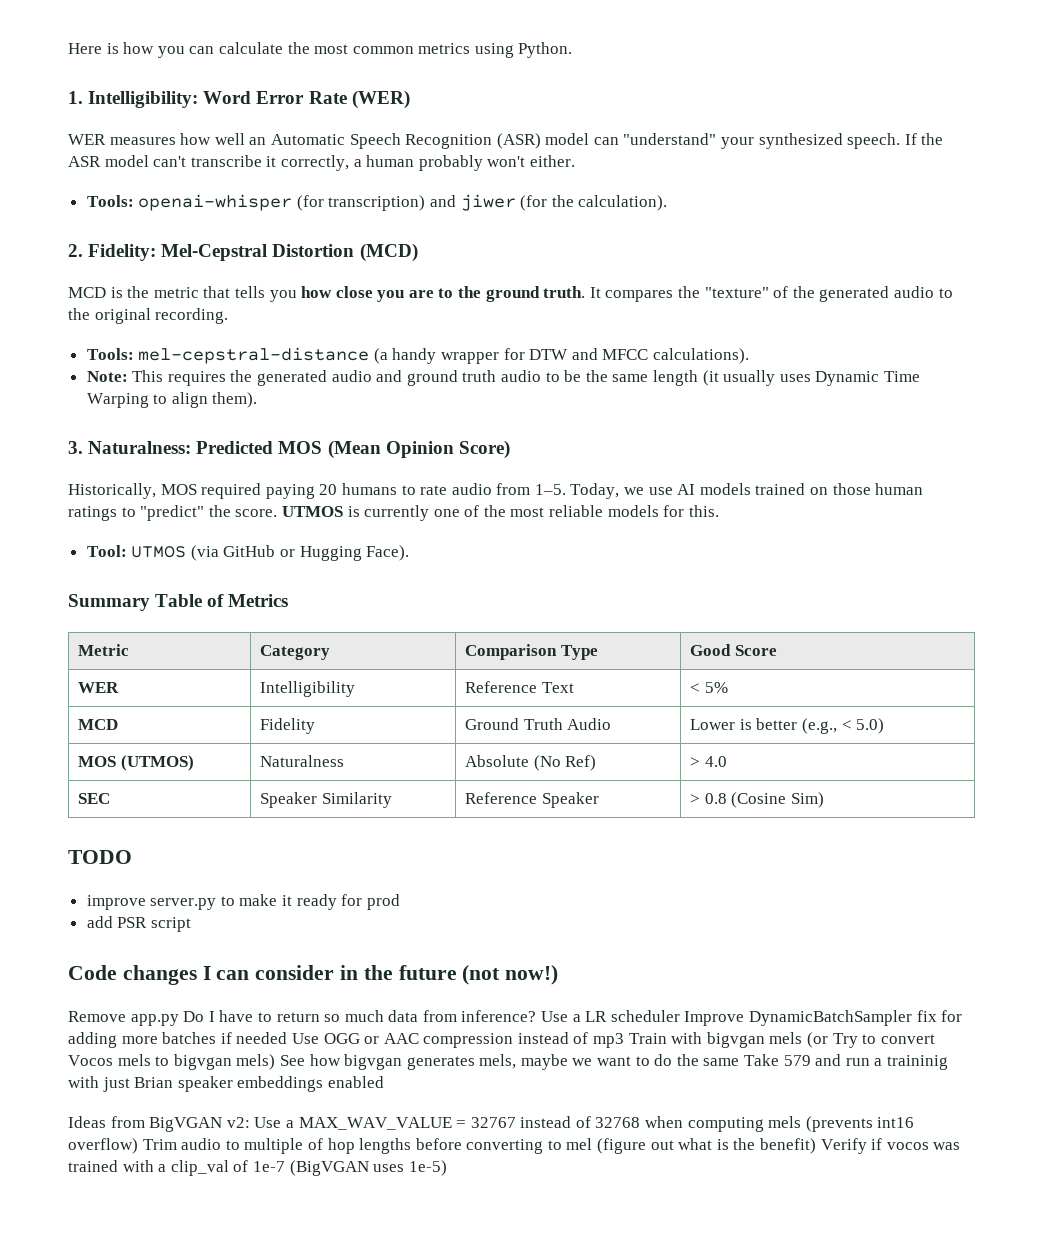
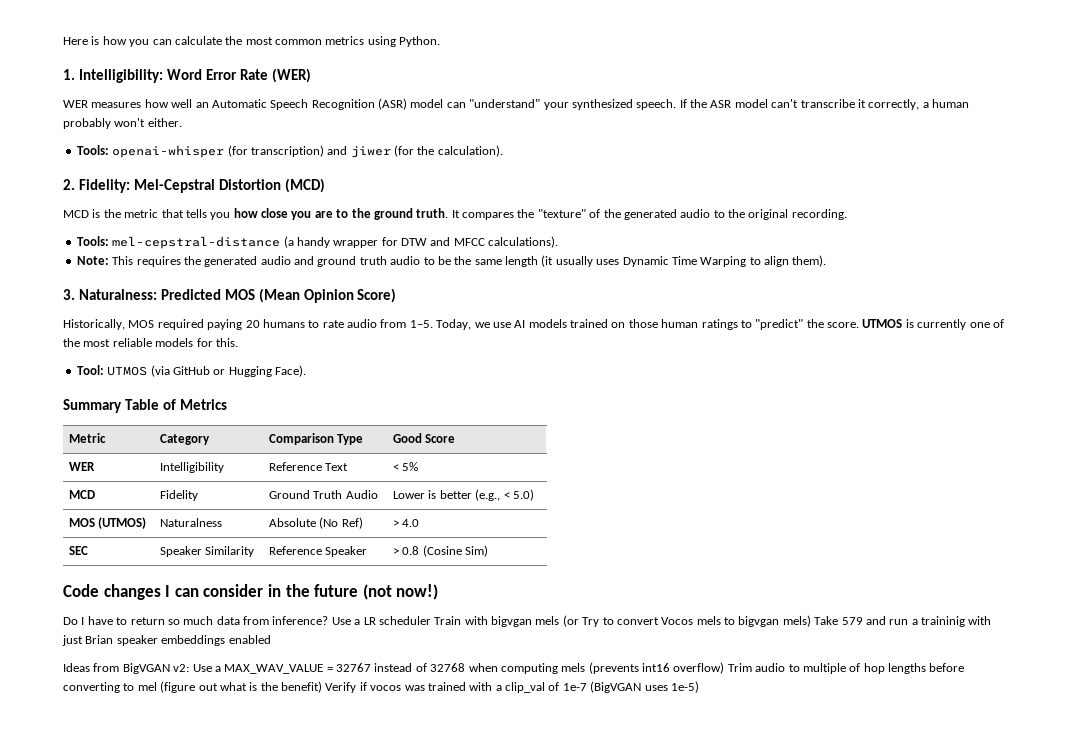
- TODO
- improve server.py to make it ready for prod
- add PSR script
- Remove app.py Do I have to return so much data from inference?
+ Do I have to return so much data from inference?
- Use a LR scheduler Improve DynamicBatchSampler fix for adding more batches if needed Use OGG or AAC compression instead of mp3 Train with bigvgan mels (or Try to convert Vocos mels to bigvgan mels) See how bigvgan generates mels, maybe we want to do the same Take 579 and run a traininig with just Brian speaker embeddings enabled
+ Use a LR scheduler Train with bigvgan mels (or Try to convert Vocos mels to bigvgan mels) Take 579 and run a traininig with just Brian speaker embeddings enabled

